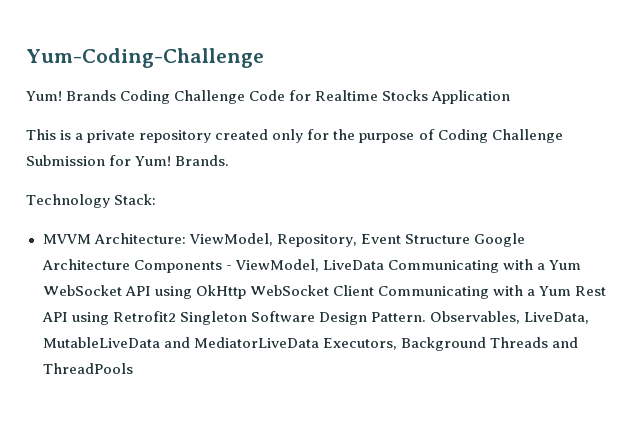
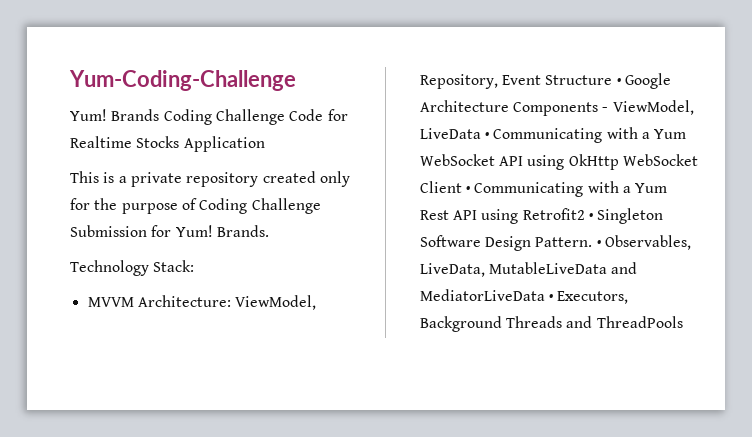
- MVVM Architecture: ViewModel, Repository, Event Structure Google Architecture Components - ViewModel, LiveData Communicating with a Yum WebSocket API using OkHttp WebSocket Client Communicating with a Yum Rest API using Retrofit2 Singleton Software Design Pattern.
+ MVVM Architecture: ViewModel, Repository, Event Structure • Google Architecture Components - ViewModel, LiveData • Communicating with a Yum WebSocket API using OkHttp WebSocket Client • Communicating with a Yum Rest API using Retrofit2 • Singleton Software Design Pattern.
- Observables, LiveData, MutableLiveData and MediatorLiveData Executors, Background Threads and ThreadPools
+ • Observables, LiveData, MutableLiveData and MediatorLiveData • Executors, Background Threads and ThreadPools

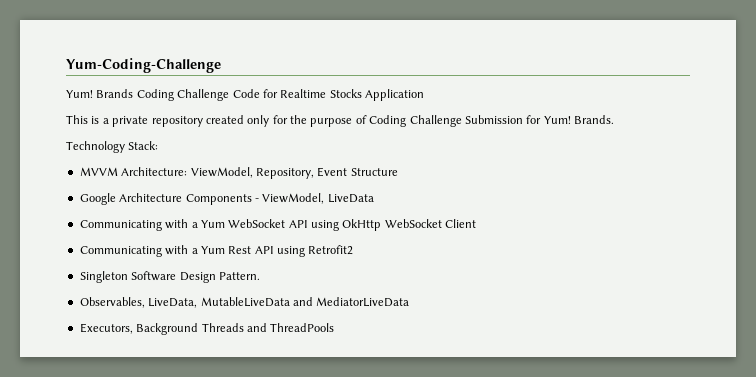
- MVVM Architecture: ViewModel, Repository, Event Structure • Google Architecture Components - ViewModel, LiveData • Communicating with a Yum WebSocket API using OkHttp WebSocket Client • Communicating with a Yum Rest API using Retrofit2 • Singleton Software Design Pattern. • Observables, LiveData, MutableLiveData and MediatorLiveData • Executors, Background Threads and ThreadPools
+ MVVM Architecture: ViewModel, Repository, Event Structure
+ Google Architecture Components - ViewModel, LiveData
+ Communicating with a Yum WebSocket API using OkHttp WebSocket Client
+ Communicating with a Yum Rest API using Retrofit2
+ Singleton Software Design Pattern.
+ Observables, LiveData, MutableLiveData and MediatorLiveData
+ Executors, Background Threads and ThreadPools

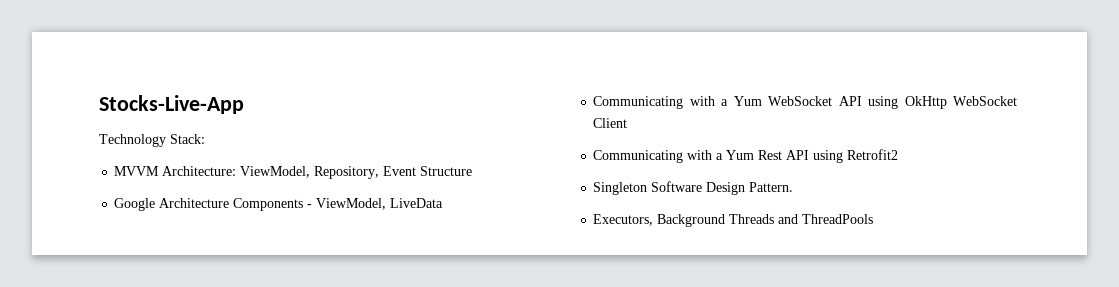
- Yum-Coding-Challenge
- Yum! Brands Coding Challenge Code for Realtime Stocks Application
- This is a private repository created only for the purpose of Coding Challenge Submission for Yum! Brands.
+ Stocks-Live-App
- Observables, LiveData, MutableLiveData and MediatorLiveData

